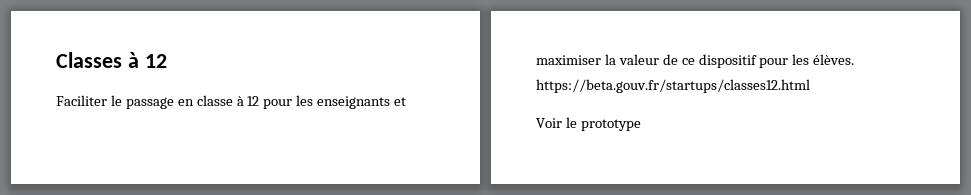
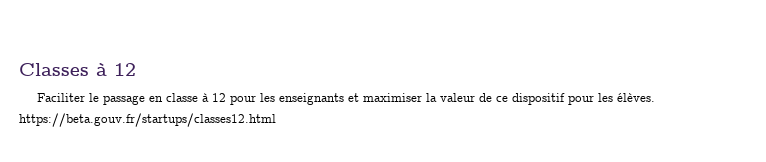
- Voir le prototype

